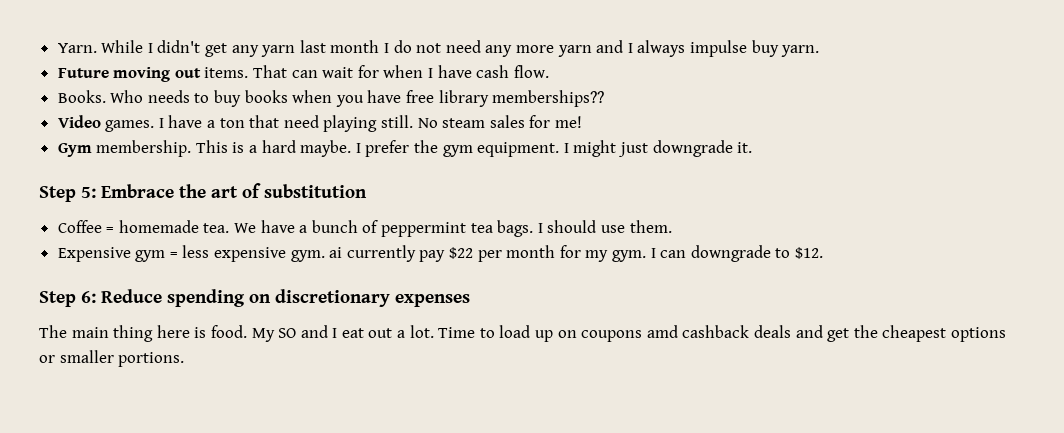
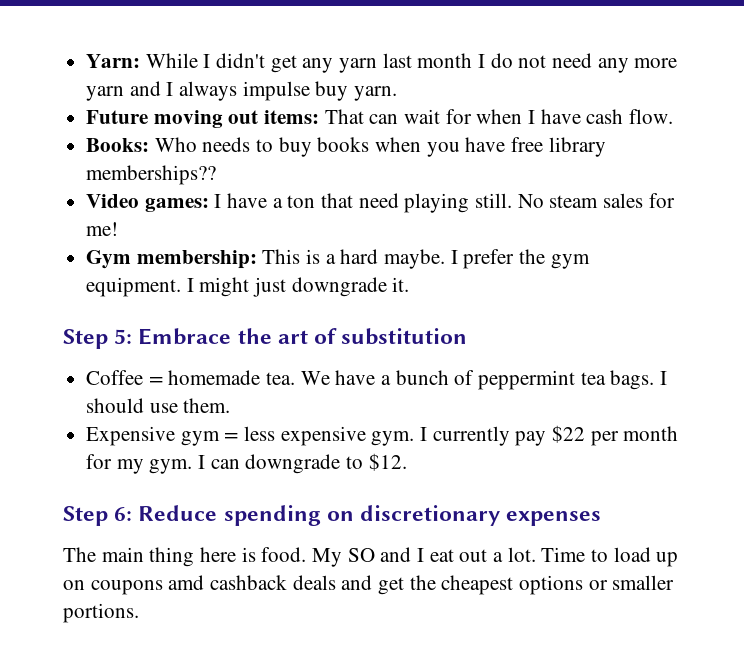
- Yarn. While I didn't get any yarn last month I do not need any more yarn and I always impulse buy yarn.
+ Yarn: While I didn't get any yarn last month I do not need any more yarn and I always impulse buy yarn.
- Future moving out items. That can wait for when I have cash flow.
+ Future moving out items: That can wait for when I have cash flow.
- Books. Who needs to buy books when you have free library memberships??
+ Books: Who needs to buy books when you have free library memberships??
- Video games. I have a ton that need playing still.
+ Video games: I have a ton that need playing still.
- Gym membership. This is a hard maybe.
+ Gym membership: This is a hard maybe.
- Expensive gym = less expensive gym. ai currently pay $22 per month for my gym.
+ Expensive gym = less expensive gym. I currently pay $22 per month for my gym.

